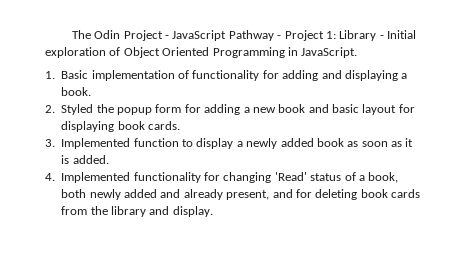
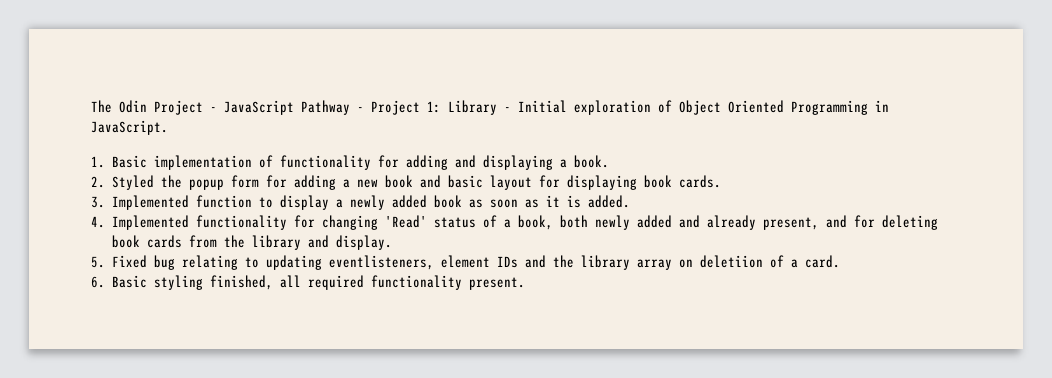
+ 5. Fixed bug relating to updating eventlisteners, element IDs and the library array on deletiion of a card.
+ 6. Basic styling finished, all required functionality present.

